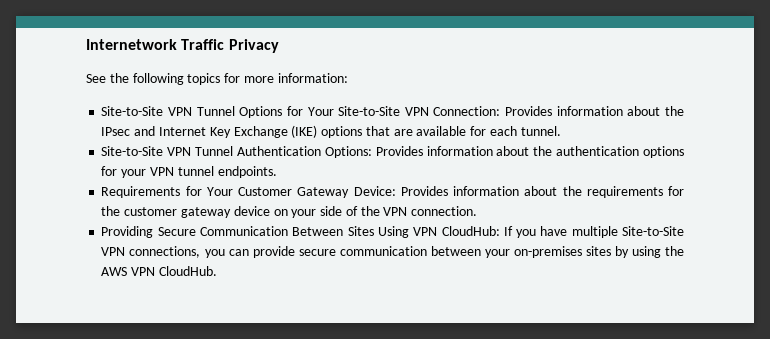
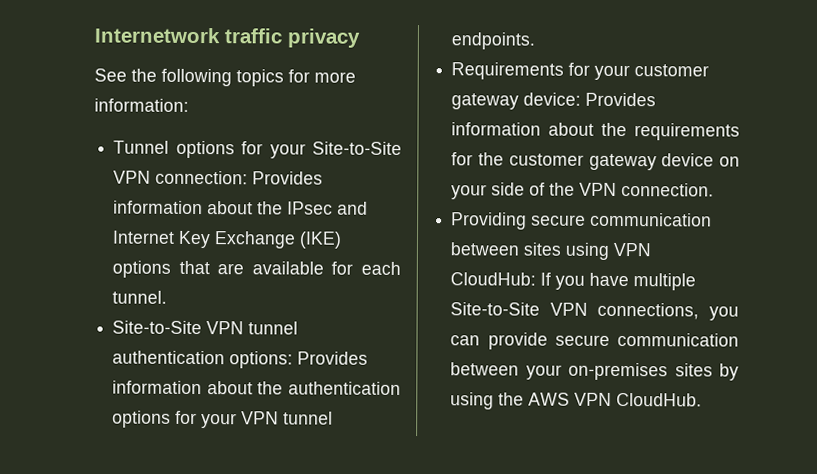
- Internetwork Traffic Privacy
+ Internetwork traffic privacy
- Site-to-Site VPN Tunnel Options for Your Site-to-Site VPN Connection: Provides information about the IPsec and Internet Key Exchange (IKE) options that are available for each tunnel.
+ Tunnel options for your Site-to-Site VPN connection: Provides information about the IPsec and Internet Key Exchange (IKE) options that are available for each tunnel.
- Site-to-Site VPN Tunnel Authentication Options: Provides information about the authentication options for your VPN tunnel endpoints.
+ Site-to-Site VPN tunnel authentication options: Provides information about the authentication options for your VPN tunnel endpoints.
- Requirements for Your Customer Gateway Device: Provides information about the requirements for the customer gateway device on your side of the VPN connection.
+ Requirements for your customer gateway device: Provides information about the requirements for the customer gateway device on your side of the VPN connection.
- Providing Secure Communication Between Sites Using VPN CloudHub: If you have multiple Site-to-Site VPN connections, you can provide secure communication between your on-premises sites by using the AWS VPN CloudHub.
+ Providing secure communication between sites using VPN CloudHub: If you have multiple Site-to-Site VPN connections, you can provide secure communication between your on-premises sites by using the AWS VPN CloudHub.

